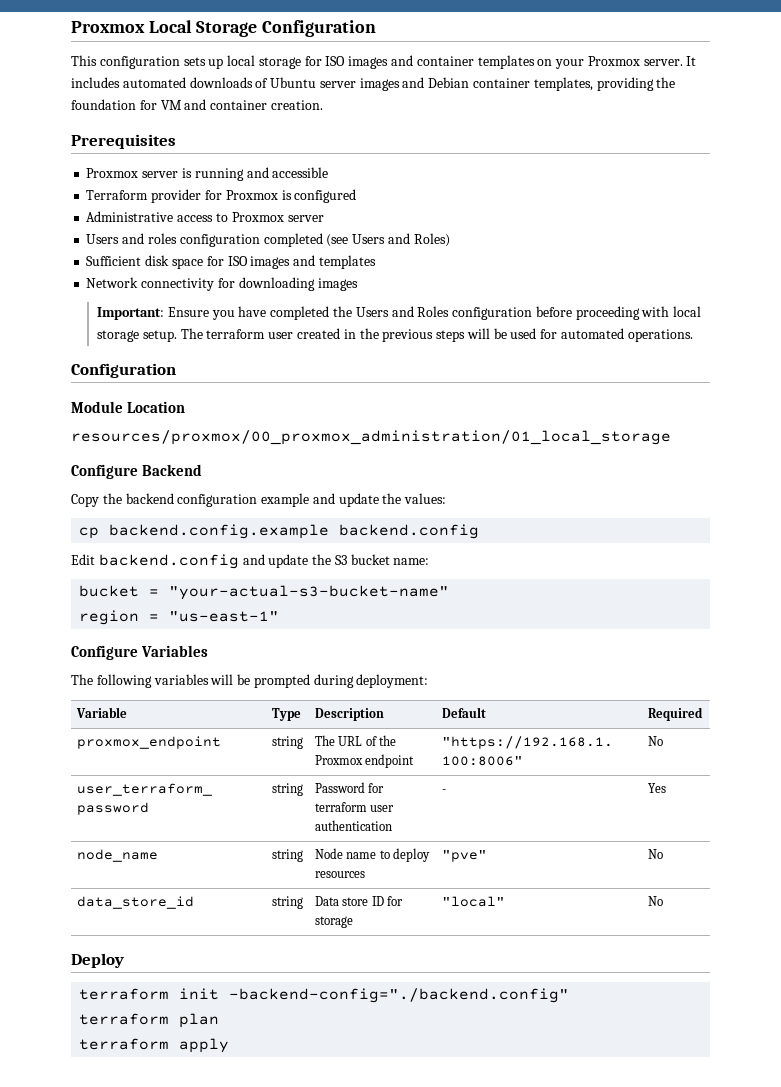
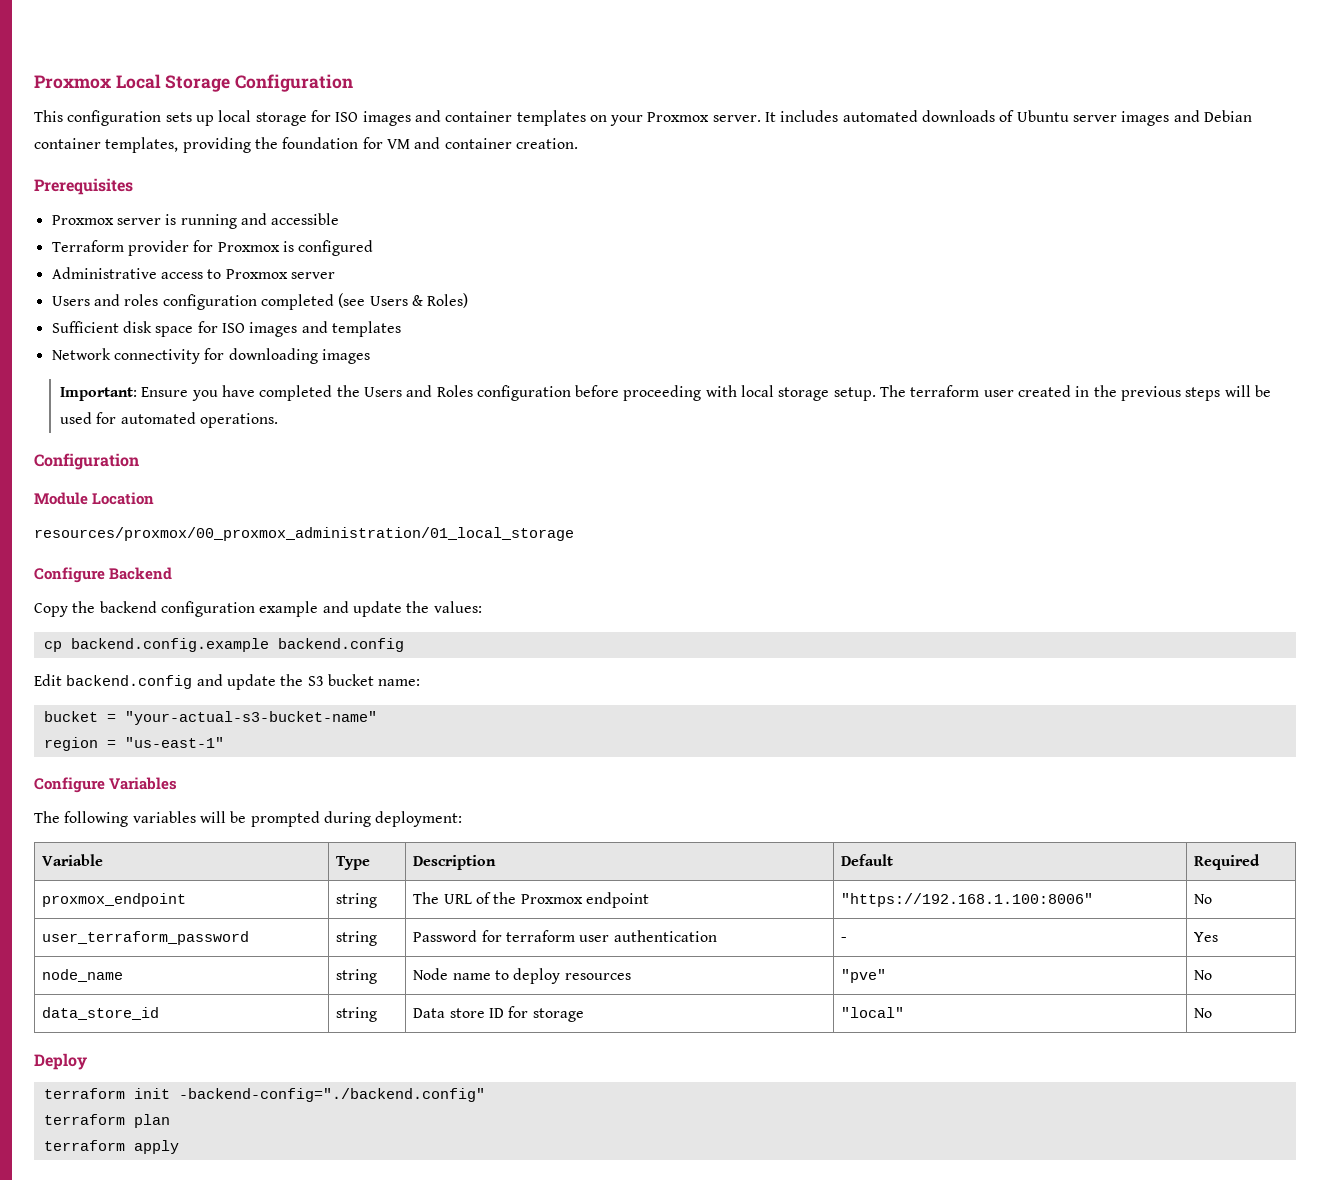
- Users and roles configuration completed (see Users and Roles)
+ Users and roles configuration completed (see Users & Roles)

